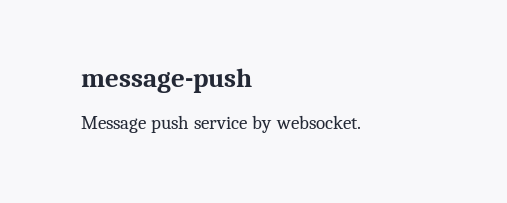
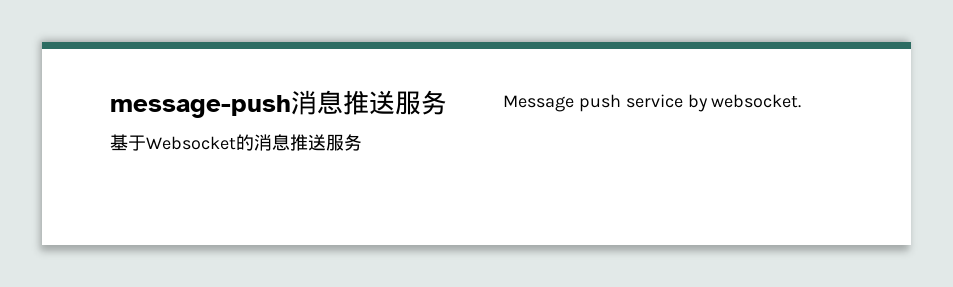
- message-push
+ message-push消息推送服务
+ 基于Websocket的消息推送服务

